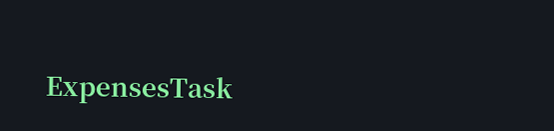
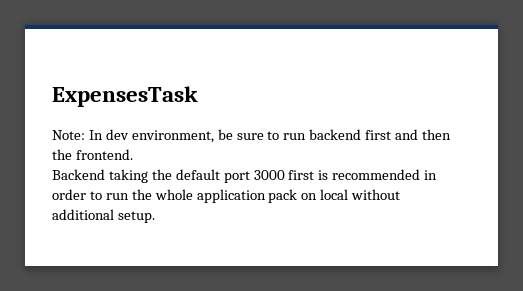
+ Note: In dev environment, be sure to run backend first and then the frontend.
+ Backend taking the default port 3000 first is recommended in order to run the whole application pack on local without additional setup.

